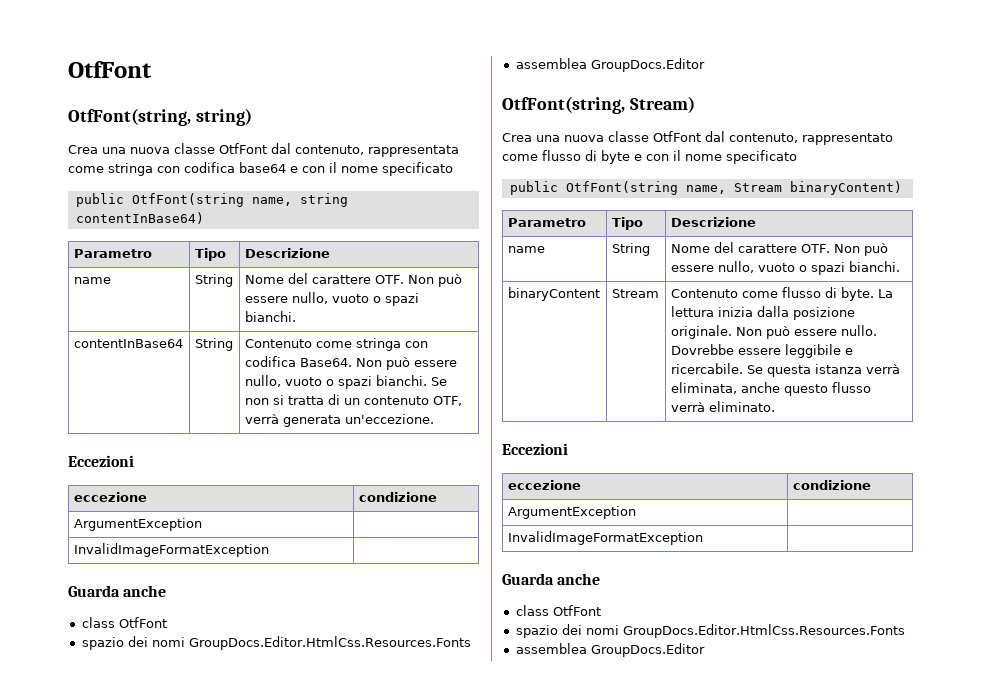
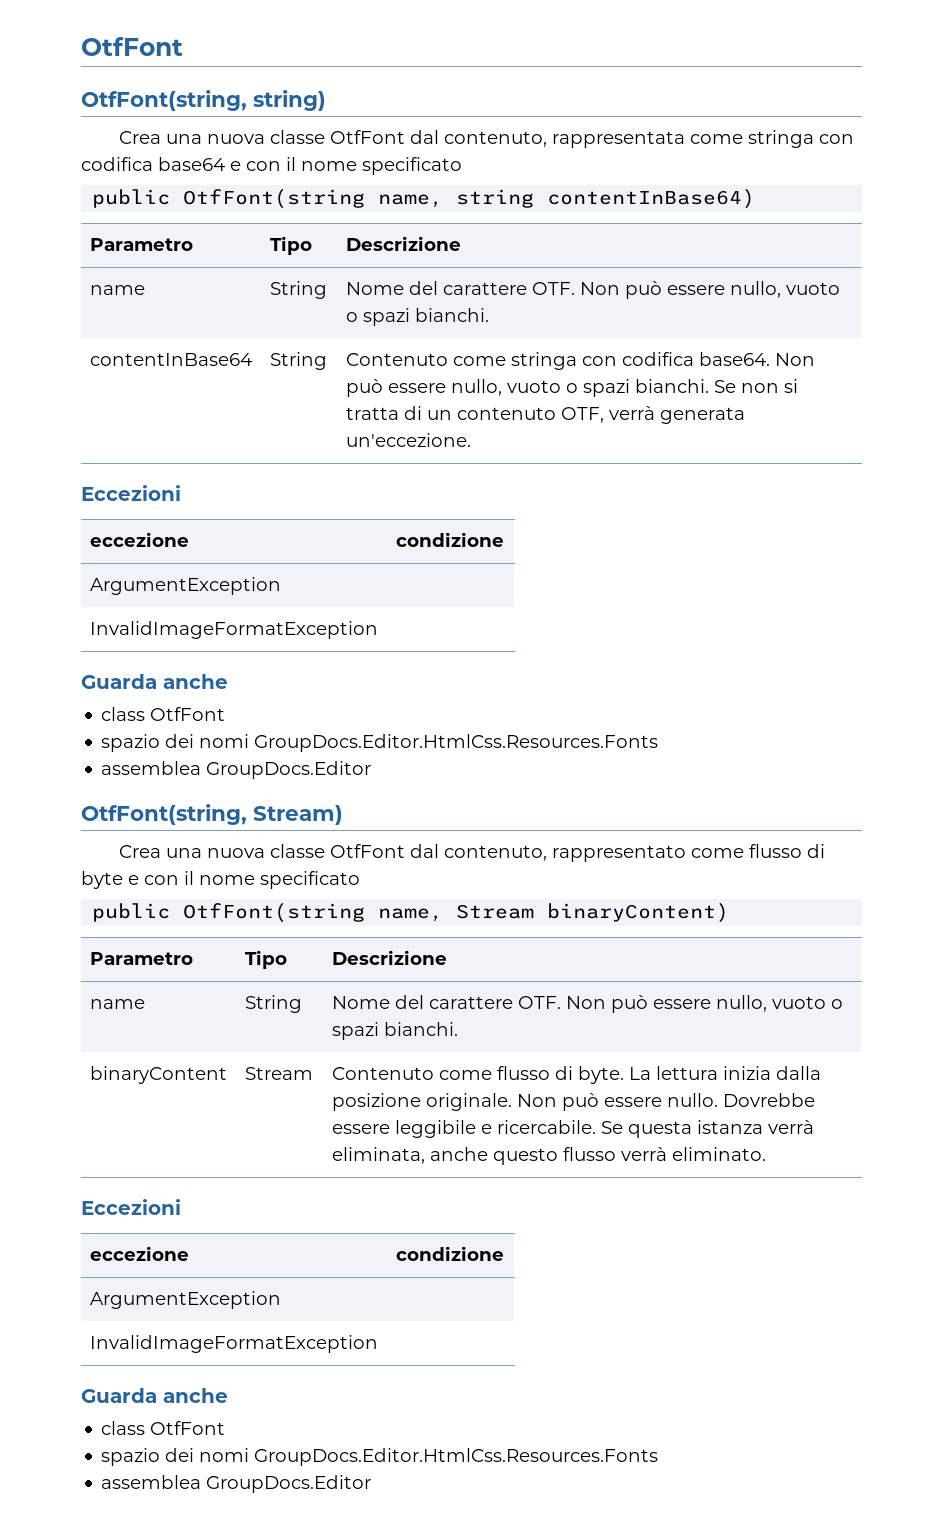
- contentInBase64 | String | Contenuto come stringa con codifica Base64. Non può essere nullo, vuoto o spazi bianchi. Se non si tratta di un contenuto OTF, verrà generata un'eccezione.
+ contentInBase64 | String | Contenuto come stringa con codifica base64. Non può essere nullo, vuoto o spazi bianchi. Se non si tratta di un contenuto OTF, verrà generata un'eccezione.

